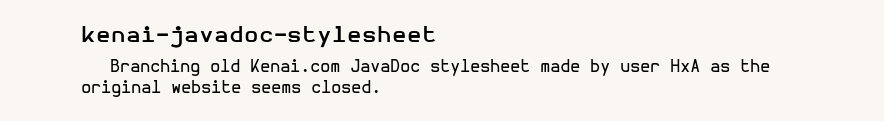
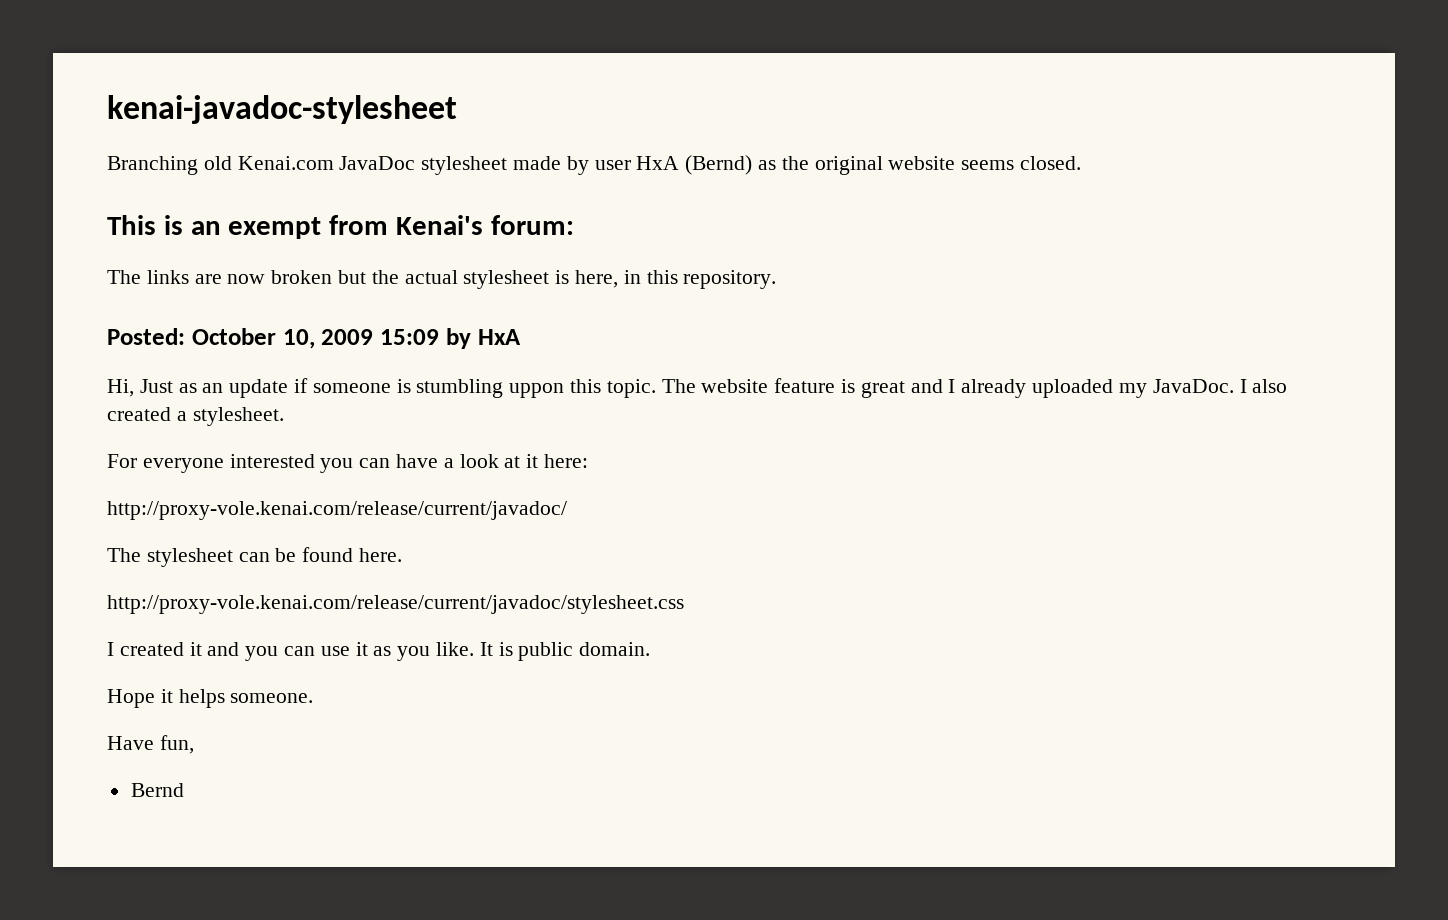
- Branching old Kenai.com JavaDoc stylesheet made by user HxA as the original website seems closed.
+ Branching old Kenai.com JavaDoc stylesheet made by user HxA (Bernd) as the original website seems closed.
+ This is an exempt from Kenai's forum:
+ The links are now broken but the actual stylesheet is here, in this repository.
+ Posted: October 10, 2009 15:09 by HxA
+ Hi, Just as an update if someone is stumbling uppon this topic. The website feature is great and I already uploaded my JavaDoc. I also created a stylesheet.
+ For everyone interested you can have a look at it here:
+ http://proxy-vole.kenai.com/release/current/javadoc/
+ The stylesheet can be found here.
+ http://proxy-vole.kenai.com/release/current/javadoc/stylesheet.css
+ I created it and you can use it as you like. It is public domain.
+ Hope it helps someone.
+ Have fun,
+ Bernd

